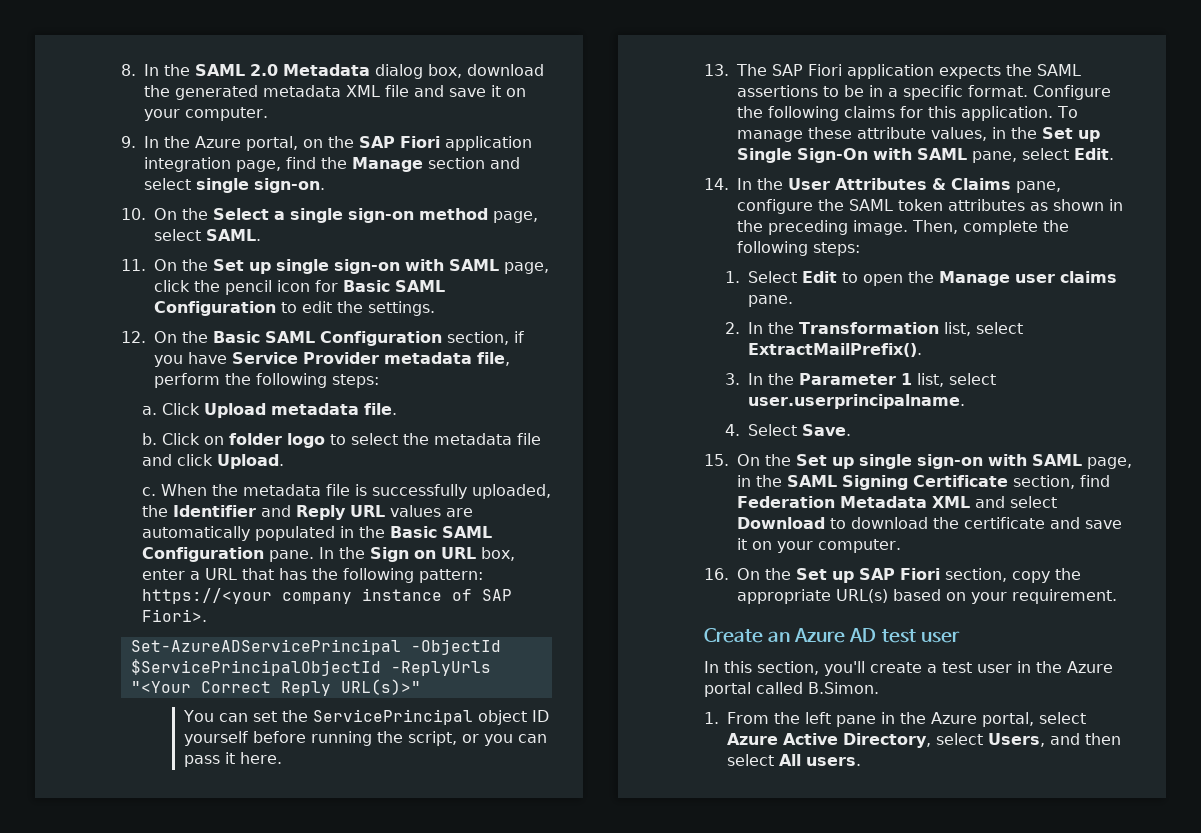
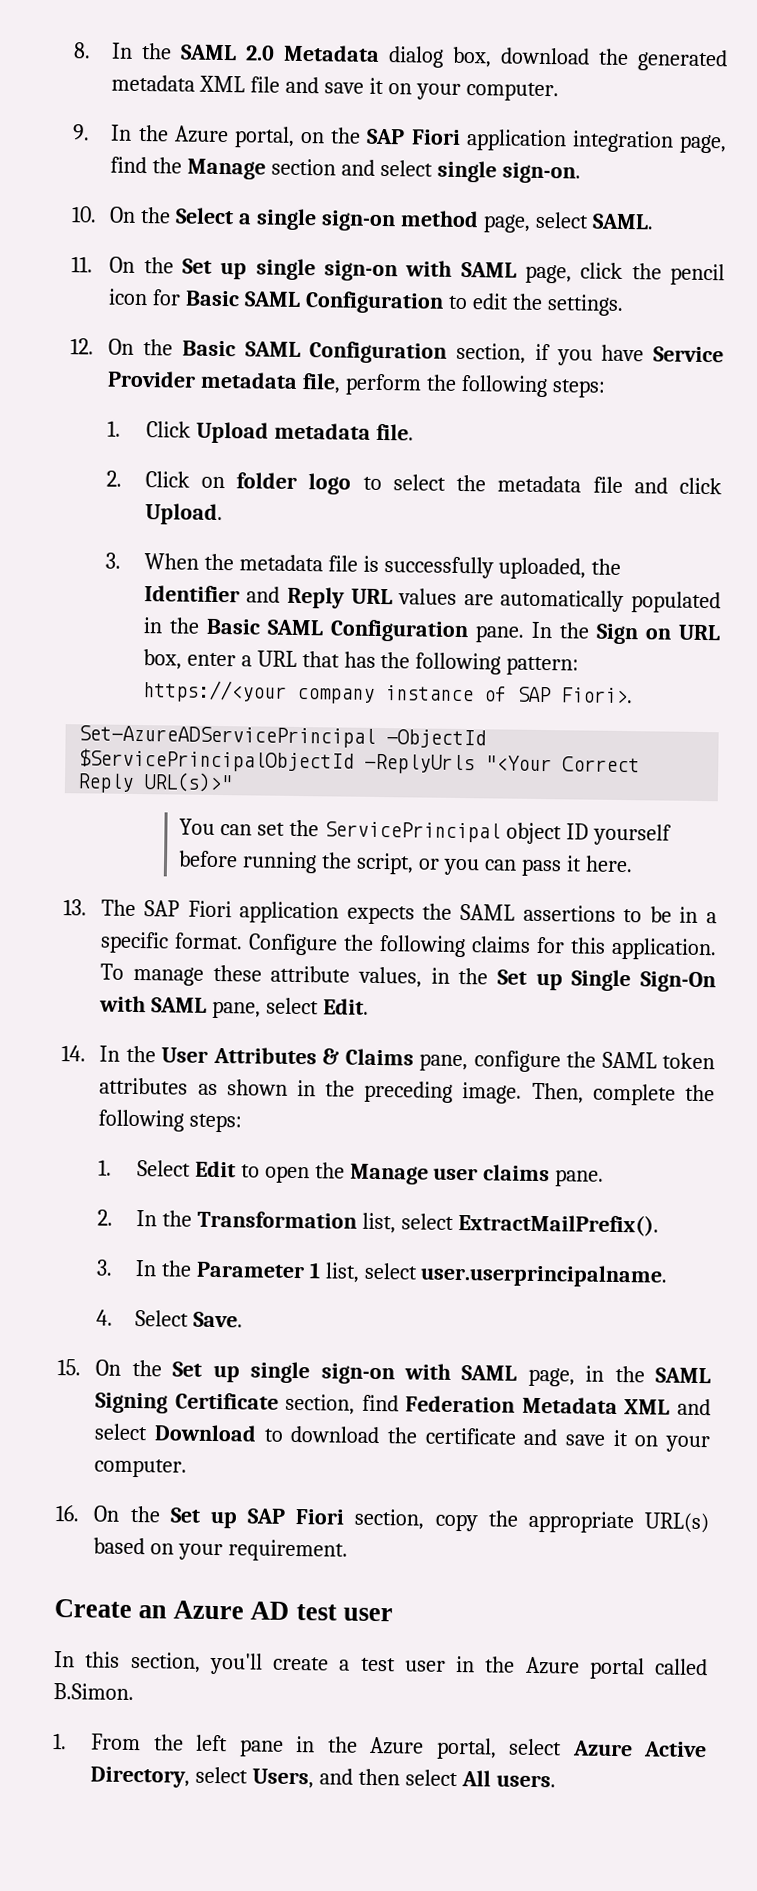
- a. Click Upload metadata file.
+ 1. Click Upload metadata file.
- b. Click on folder logo to select the metadata file and click Upload.
+ 2. Click on folder logo to select the metadata file and click Upload.
- c. When the metadata file is successfully uploaded, the Identifier and Reply URL values are automatically populated in the Basic SAML Configuration pane.
+ 3. When the metadata file is successfully uploaded, the Identifier and Reply URL values are automatically populated in the Basic SAML Configuration pane.

